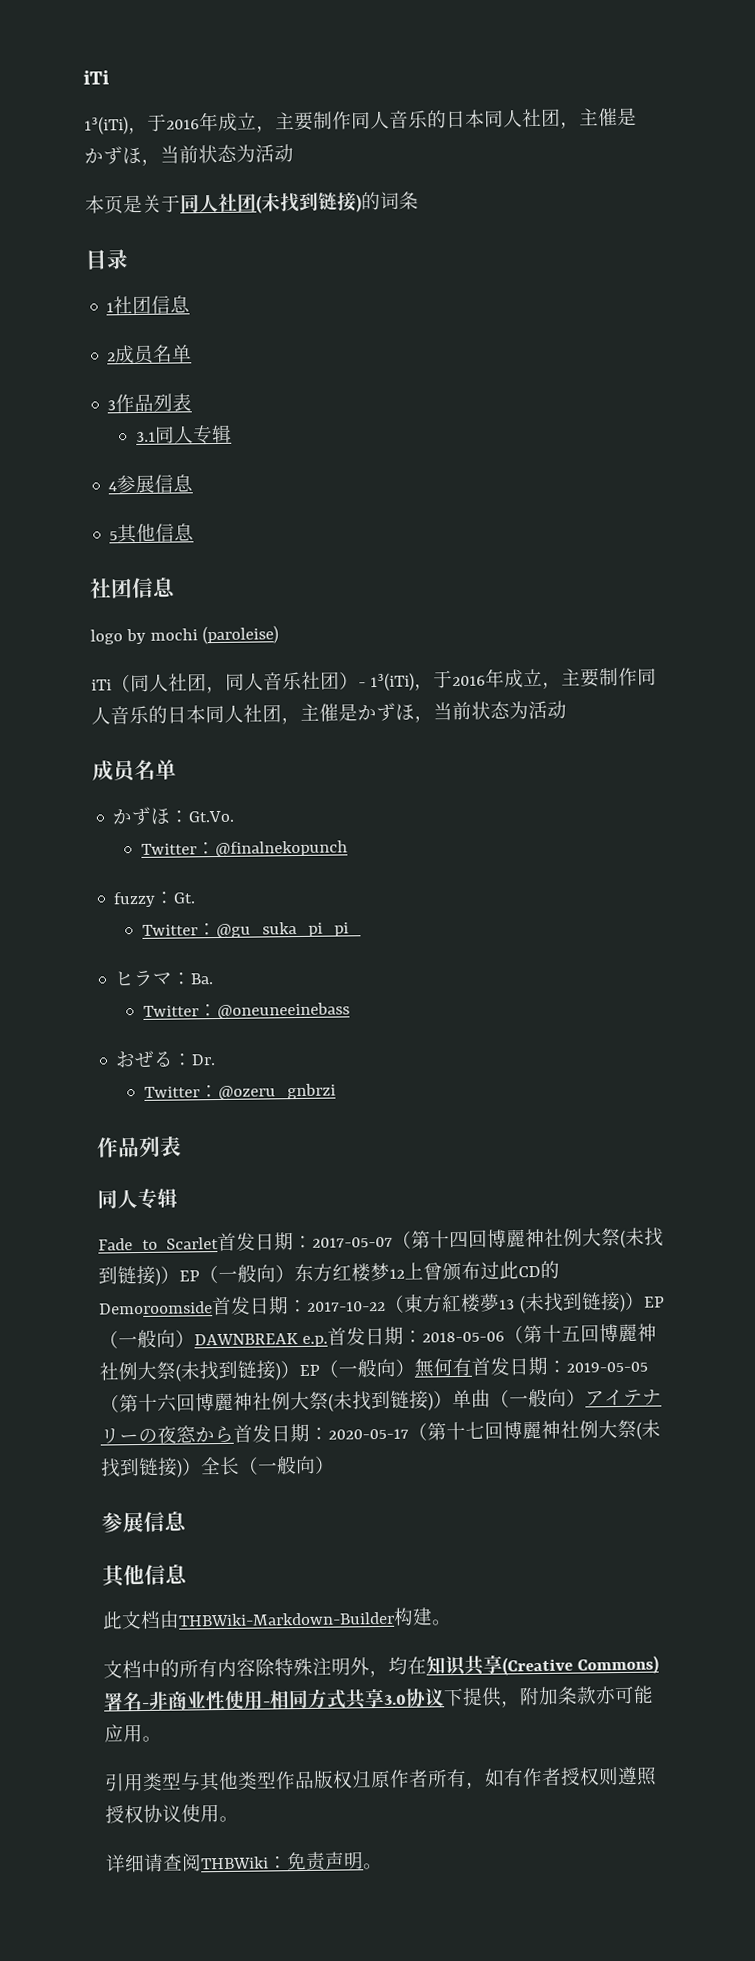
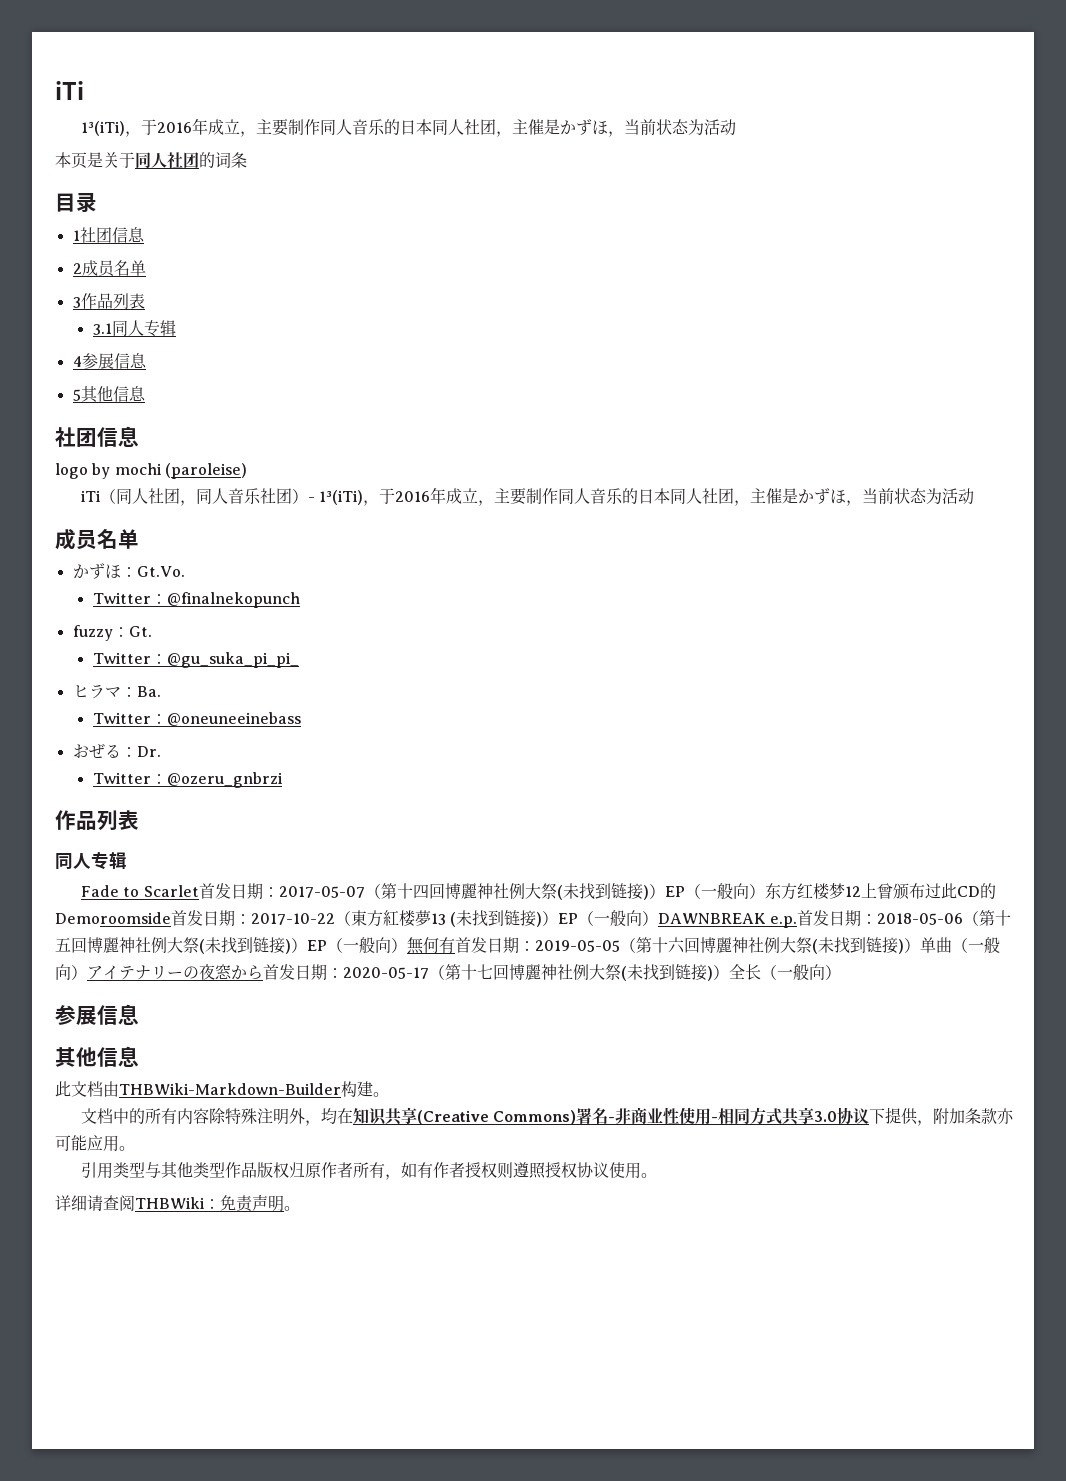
- 本页是关于同人社团(未找到链接)的词条
+ 本页是关于同人社团的词条

